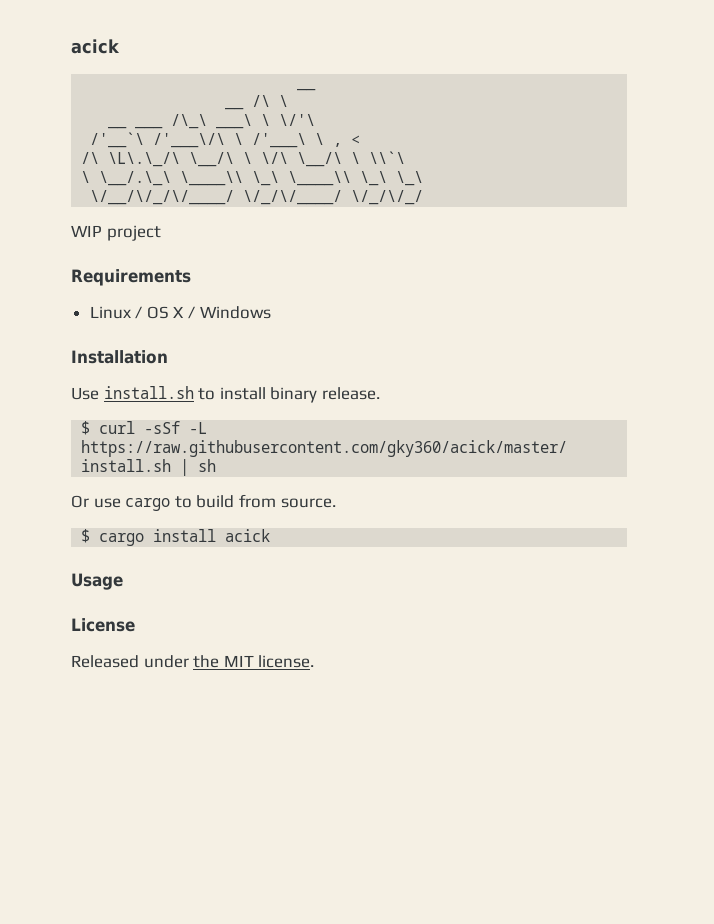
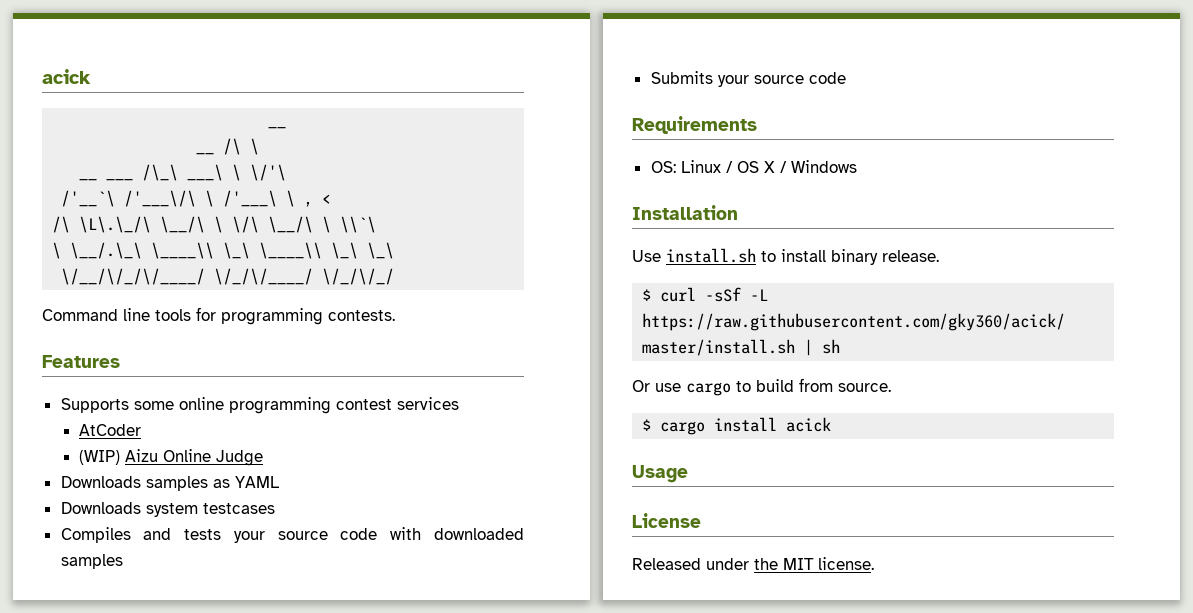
- WIP project
+ Command line tools for programming contests.
+ Features
+ Supports some online programming contest services
+ AtCoder
+ (WIP) Aizu Online Judge
+ Downloads samples as YAML
+ Downloads system testcases
+ Compiles and tests your source code with downloaded samples
+ Submits your source code
- Linux / OS X / Windows
+ OS: Linux / OS X / Windows

